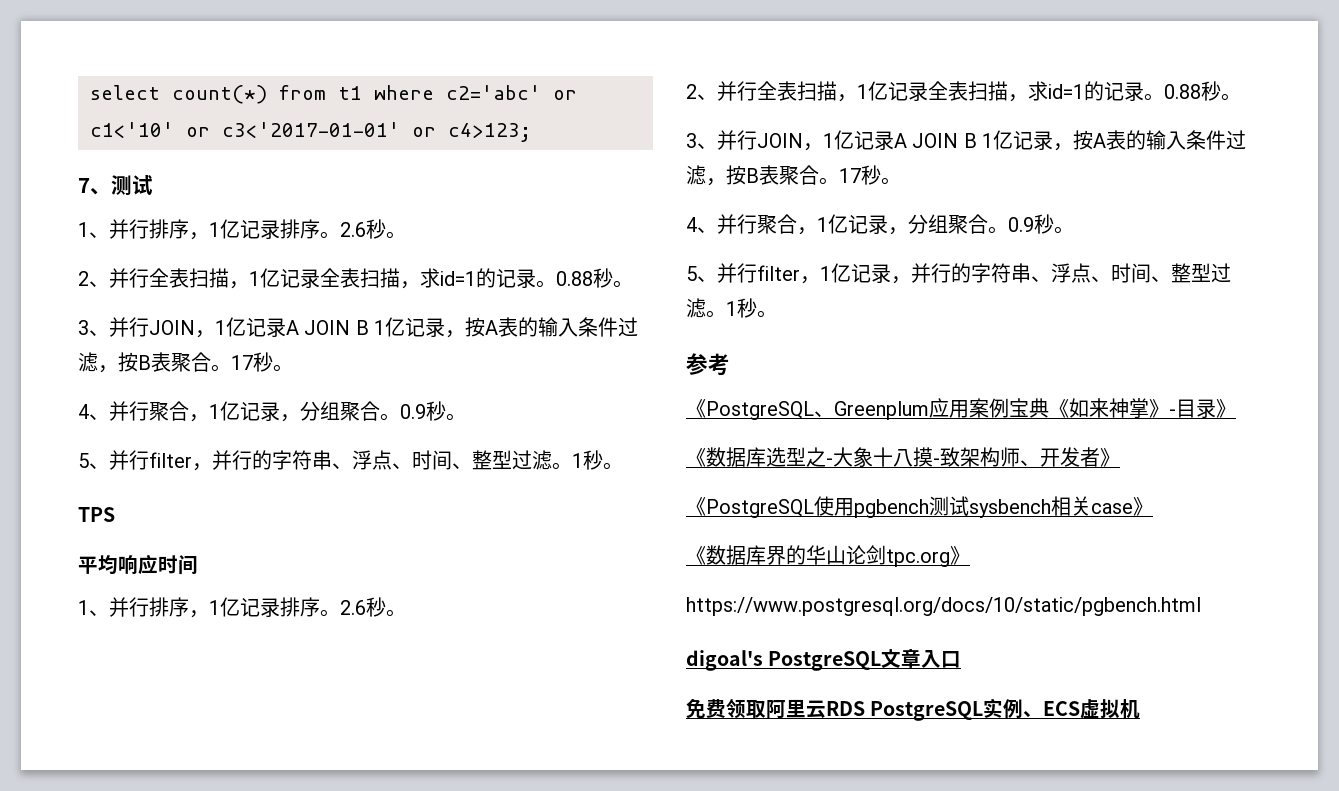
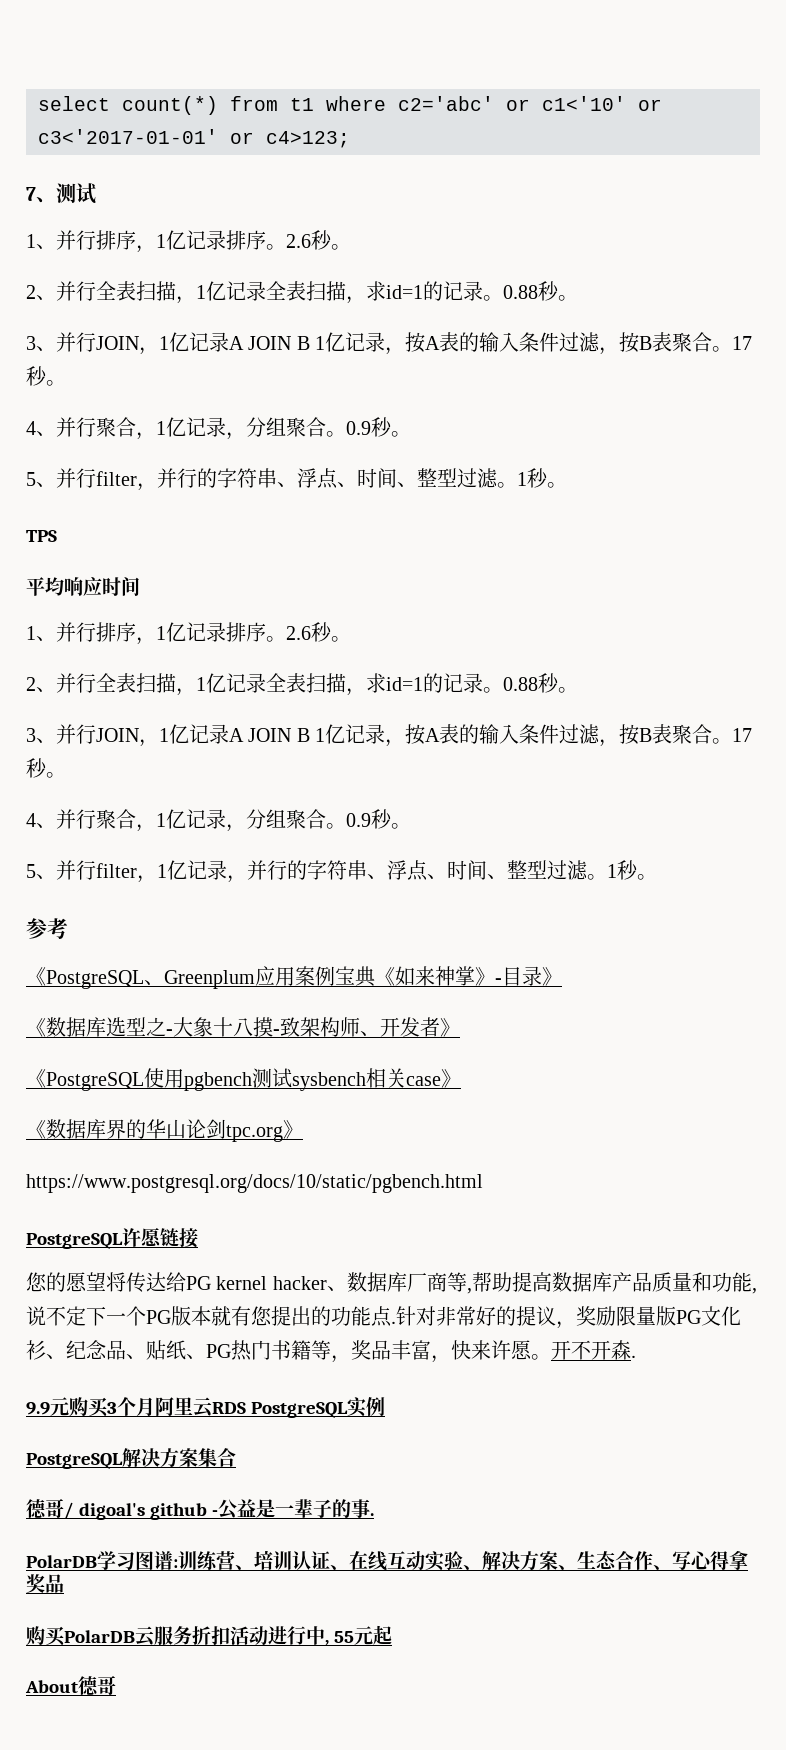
- digoal's PostgreSQL文章入口
- 免费领取阿里云RDS PostgreSQL实例、ECS虚拟机
+ PostgreSQL许愿链接
+ 您的愿望将传达给PG kernel hacker、数据库厂商等,帮助提高数据库产品质量和功能,说不定下一个PG版本就有您提出的功能点.针对非常好的提议，奖励限量版PG文化衫、纪念品、贴纸、PG热门书籍等，奖品丰富，快来许愿。开不开森.
+ 9.9元购买3个月阿里云RDS PostgreSQL实例
+ PostgreSQL解决方案集合
+ 德哥/ digoal's github -公益是一辈子的事.
+ PolarDB学习图谱:训练营、培训认证、在线互动实验、解决方案、生态合作、写心得拿奖品
+ 购买PolarDB云服务折扣活动进行中, 55元起
+ About德哥

